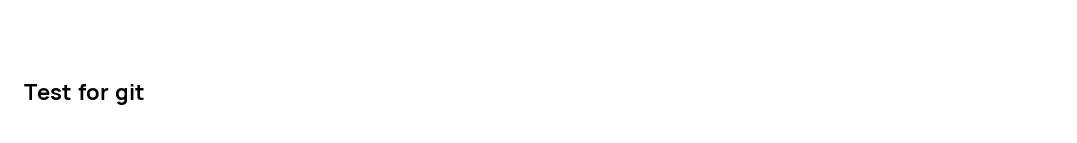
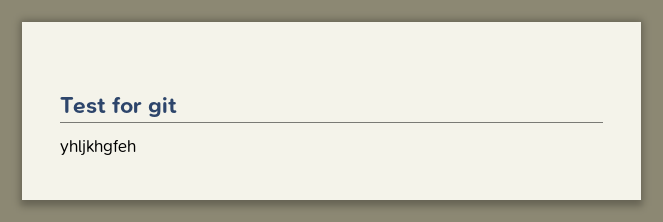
+ yhljkhgfeh

